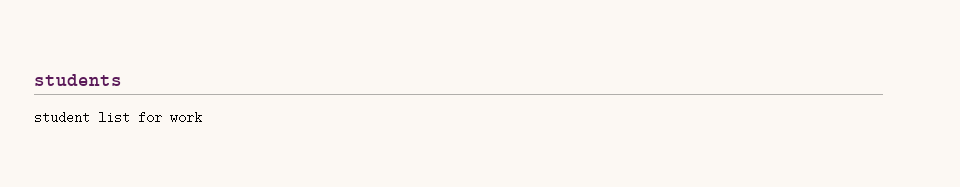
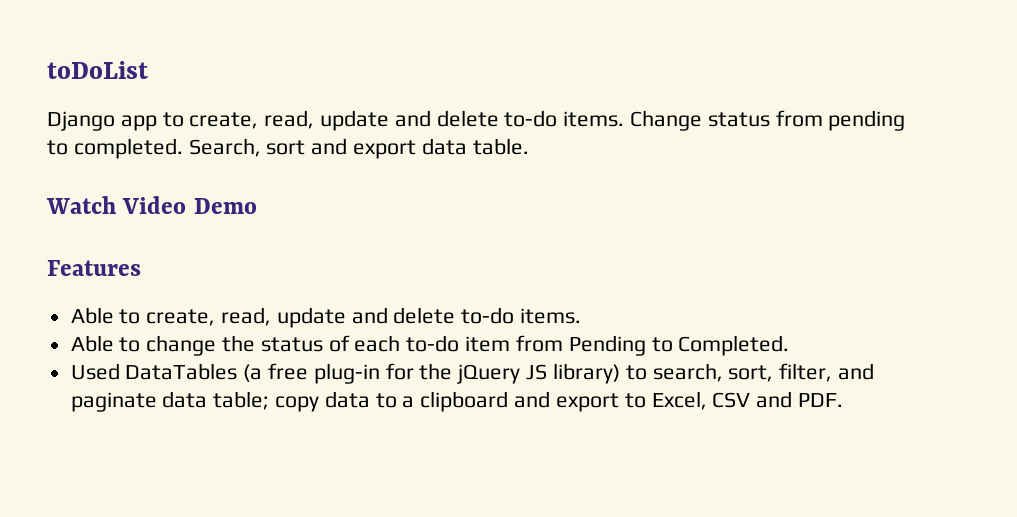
- students
- student list for work
+ toDoList
+ Django app to create, read, update and delete to-do items. Change status from pending to completed. Search, sort and export data table.
+ Watch Video Demo
+ Features
+ Able to create, read, update and delete to-do items.
+ Able to change the status of each to-do item from Pending to Completed.
+ Used DataTables (a free plug-in for the jQuery JS library) to search, sort, filter, and paginate data table; copy data to a clipboard and export to Excel, CSV and PDF.

